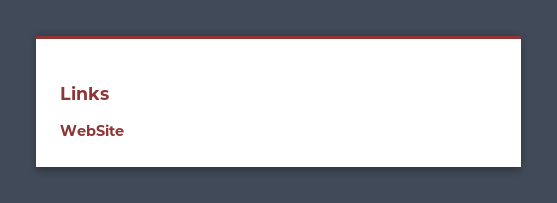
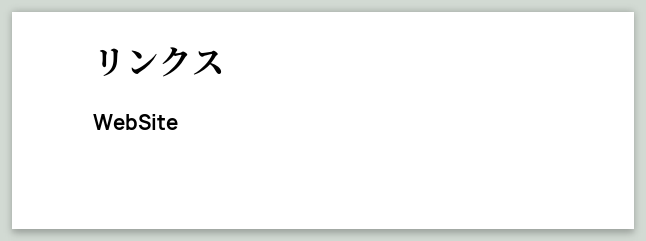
- Links
+ リンクス

